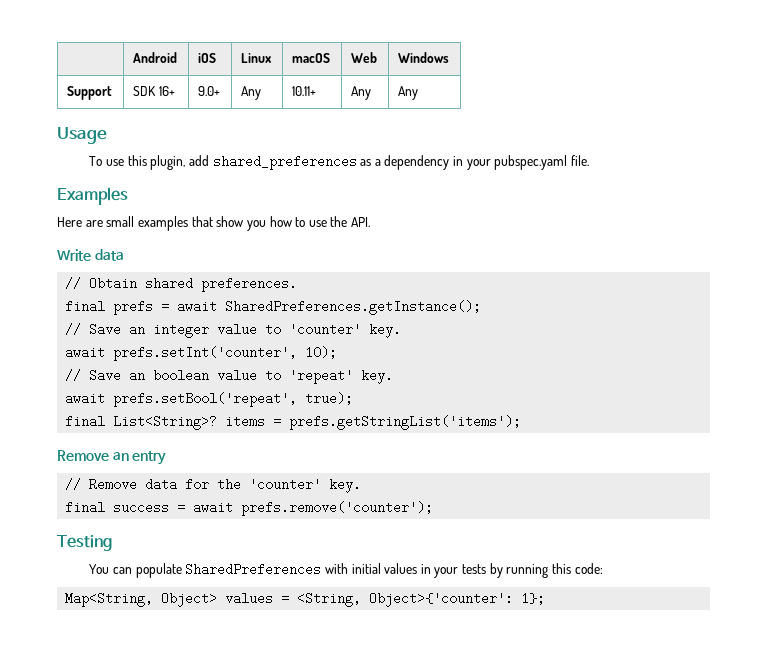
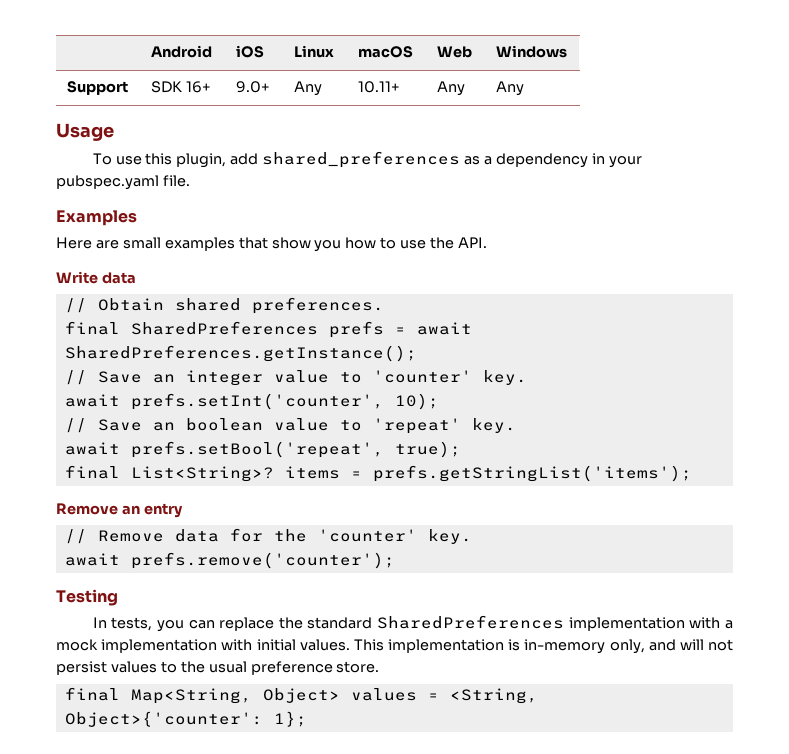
- final prefs = await SharedPreferences.getInstance();
+ final SharedPreferences prefs = await SharedPreferences.getInstance();
- final success = await prefs.remove('counter');
+ await prefs.remove('counter');
- You can populate SharedPreferences with initial values in your tests by running this code:
- Map<String, Object> values = <String, Object>{'counter': 1};
+ In tests, you can replace the standard SharedPreferences implementation with a mock implementation with initial values. This implementation is in-memory only, and will not persist values to the usual preference store.
+ final Map<String, Object> values = <String, Object>{'counter': 1};

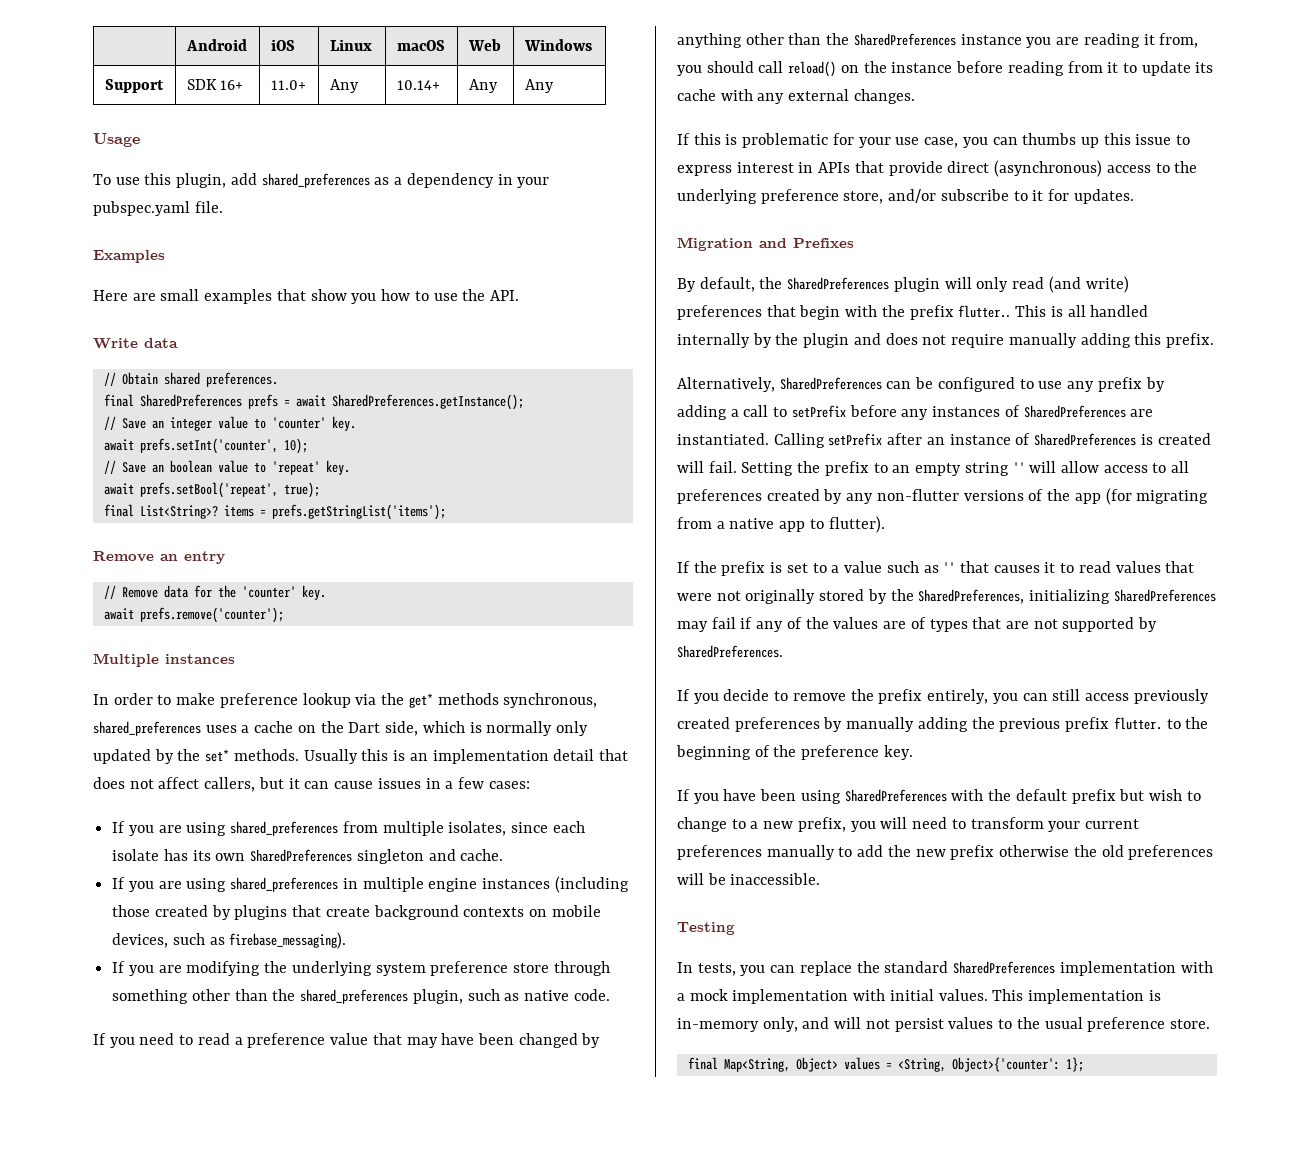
- Support | SDK 16+ | 9.0+ | Any | 10.11+ | Any | Any
+ Support | SDK 16+ | 11.0+ | Any | 10.14+ | Any | Any
+ Multiple instances
+ In order to make preference lookup via the get* methods synchronous, shared_preferences uses a cache on the Dart side, which is normally only updated by the set* methods. Usually this is an implementation detail that does not affect callers, but it can cause issues in a few cases:
+ If you are using shared_preferences from multiple isolates, since each isolate has its own SharedPreferences singleton and cache.
+ If you are using shared_preferences in multiple engine instances (including those created by plugins that create background contexts on mobile devices, such as firebase_messaging).
+ If you are modifying the underlying system preference store through something other than the shared_preferences plugin, such as native code.
+ If you need to read a preference value that may have been changed by anything other than the SharedPreferences instance you are reading it from, you should call reload() on the instance before reading from it to update its cache with any external changes.
+ If this is problematic for your use case, you can thumbs up this issue to express interest in APIs that provide direct (asynchronous) access to the underlying preference store, and/or subscribe to it for updates.
+ Migration and Prefixes
+ By default, the SharedPreferences plugin will only read (and write) preferences that begin with the prefix flutter.. This is all handled internally by the plugin and does not require manually adding this prefix.
+ Alternatively, SharedPreferences can be configured to use any prefix by adding a call to setPrefix before any instances of SharedPreferences are instantiated. Calling setPrefix after an instance of SharedPreferences is created will fail. Setting the prefix to an empty string '' will allow access to all preferences created by any non-flutter versions of the app (for migrating from a native app to flutter).
+ If the prefix is set to a value such as '' that causes it to read values that were not originally stored by the SharedPreferences, initializing SharedPreferences may fail if any of the values are of types that are not supported by SharedPreferences.
+ If you decide to remove the prefix entirely, you can still access previously created preferences by manually adding the previous prefix flutter. to the beginning of the preference key.
+ If you have been using SharedPreferences with the default prefix but wish to change to a new prefix, you will need to transform your current preferences manually to add the new prefix otherwise the old preferences will be inaccessible.

